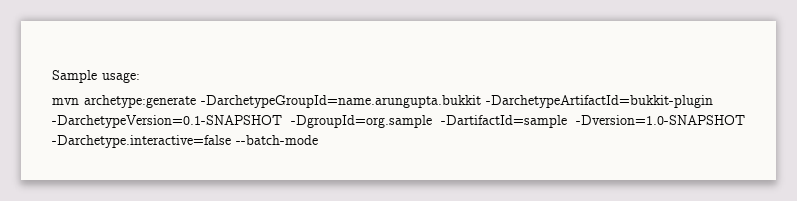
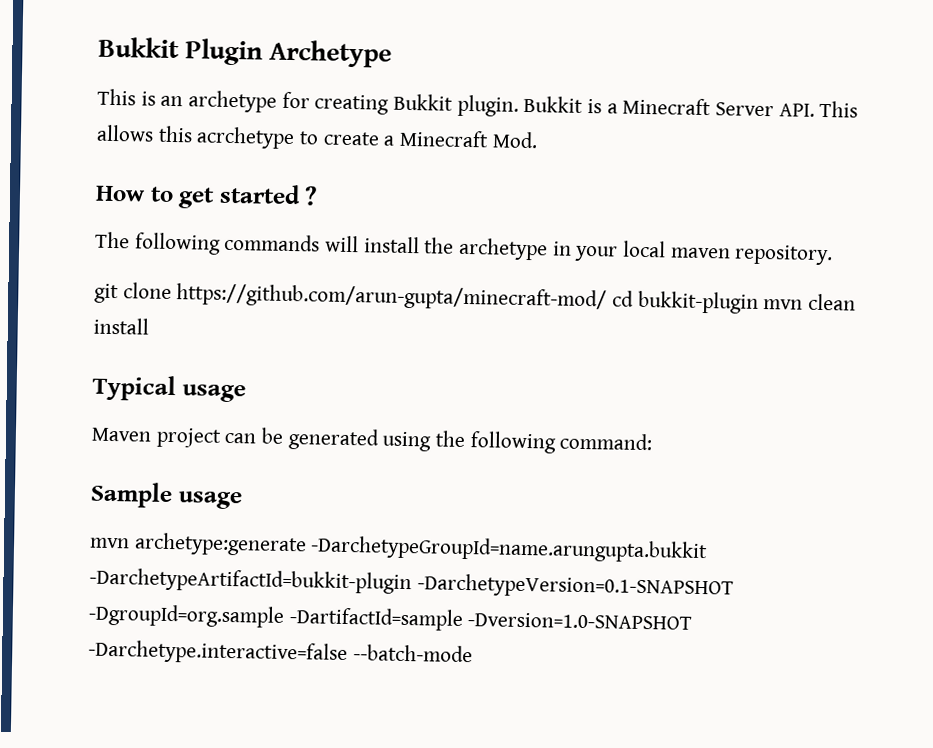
- Sample usage:
+ Bukkit Plugin Archetype
+ This is an archetype for creating Bukkit plugin. Bukkit is a Minecraft Server API. This allows this acrchetype to create a Minecraft Mod.
+ How to get started ?
+ The following commands will install the archetype in your local maven repository.
+ git clone https://github.com/arun-gupta/minecraft-mod/ cd bukkit-plugin mvn clean install
+ Typical usage
+ Maven project can be generated using the following command:
+ Sample usage

